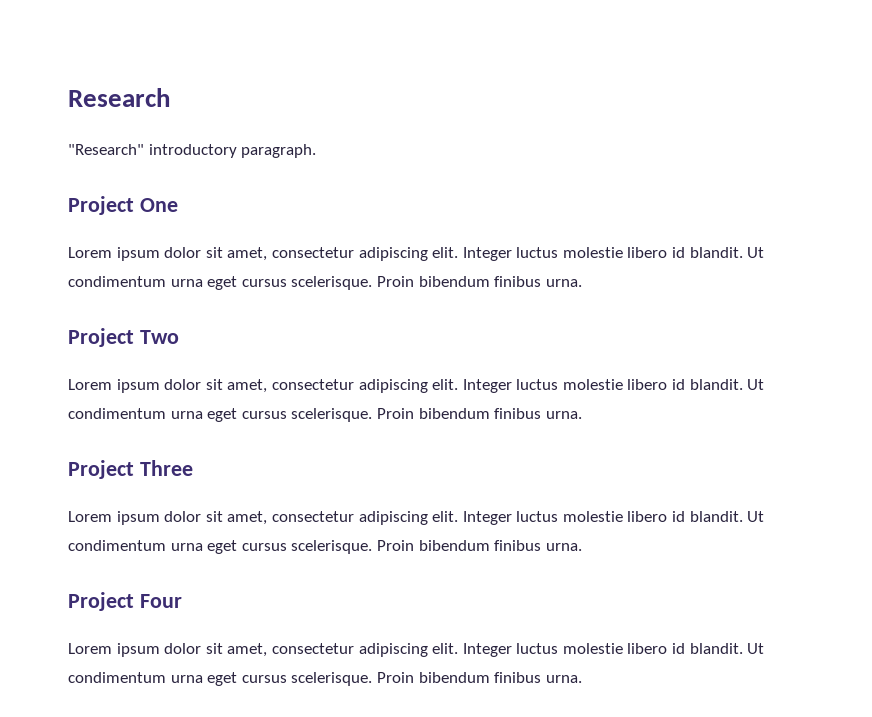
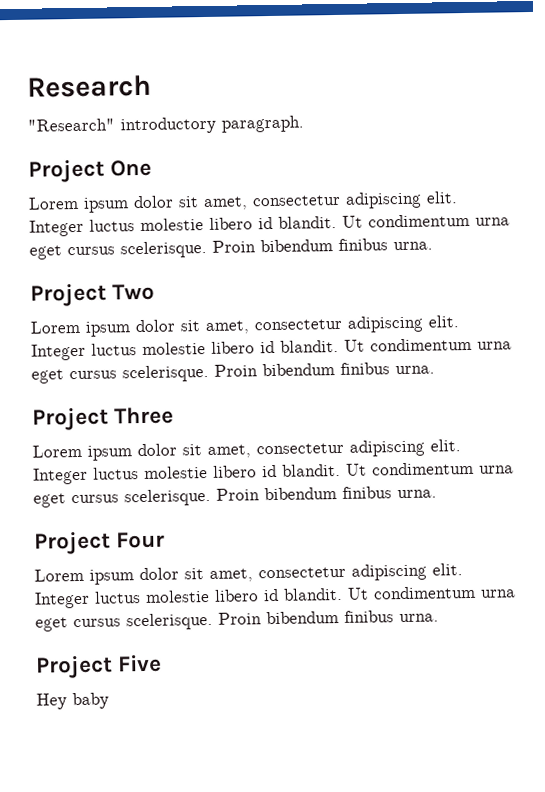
+ Project Five
+ Hey baby

